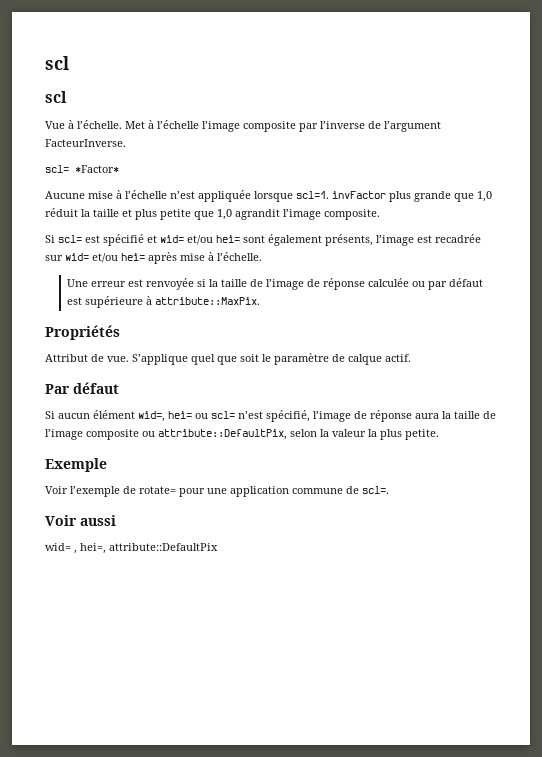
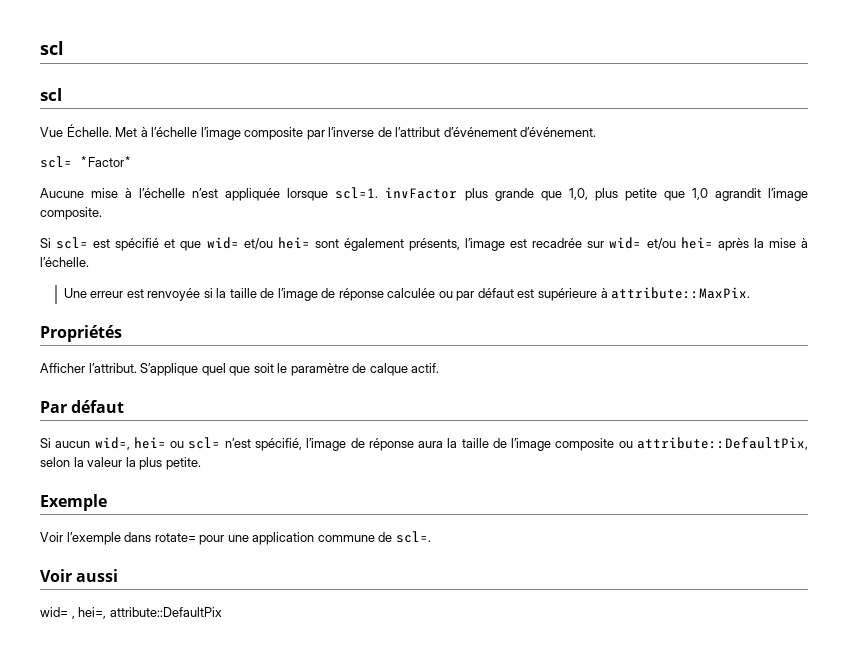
- Vue à l’échelle.
+ Vue Échelle.
- Met à l’échelle l’image composite par l’inverse de l’argument FacteurInverse.
+ Met à l’échelle l’image composite par l’inverse de l’attribut d’événement d’événement.
- Aucune mise à l’échelle n’est appliquée lorsque scl=1. invFactor plus grande que 1,0 réduit la taille et plus petite que 1,0 agrandit l’image composite.
+ Aucune mise à l’échelle n’est appliquée lorsque scl=1. invFactor plus grande que 1,0, plus petite que 1,0 agrandit l’image composite.
- Si scl= est spécifié et wid= et/ou hei= sont également présents, l’image est recadrée sur wid= et/ou hei= après mise à l’échelle.
+ Si scl= est spécifié et que wid= et/ou hei= sont également présents, l’image est recadrée sur wid= et/ou hei= après la mise à l’échelle.
- Attribut de vue.
+ Afficher l’attribut.
- Si aucun élément wid=, hei= ou scl= n’est spécifié, l’image de réponse aura la taille de l’image composite ou attribute::DefaultPix, selon la valeur la plus petite.
+ Si aucun wid=, hei= ou scl= n’est spécifié, l’image de réponse aura la taille de l’image composite ou attribute::DefaultPix, selon la valeur la plus petite.
- Voir l’exemple de rotate= pour une application commune de scl=.
+ Voir l’exemple dans rotate= pour une application commune de scl=.

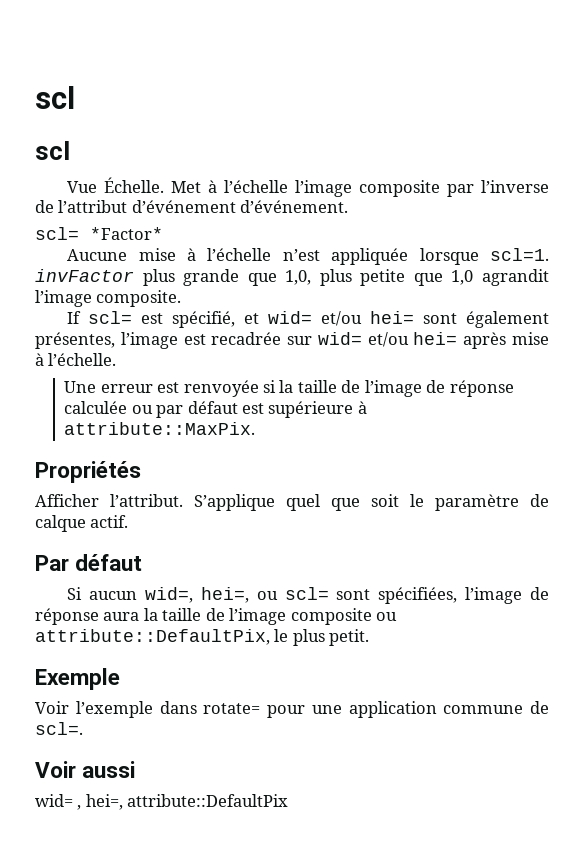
- Si scl= est spécifié et que wid= et/ou hei= sont également présents, l’image est recadrée sur wid= et/ou hei= après la mise à l’échelle.
+ If scl= est spécifié, et wid= et/ou hei= sont également présentes, l’image est recadrée sur wid= et/ou hei= après mise à l’échelle.
- Si aucun wid=, hei= ou scl= n’est spécifié, l’image de réponse aura la taille de l’image composite ou attribute::DefaultPix, selon la valeur la plus petite.
+ Si aucun wid=, hei=, ou scl= sont spécifiées, l’image de réponse aura la taille de l’image composite ou attribute::DefaultPix, le plus petit.

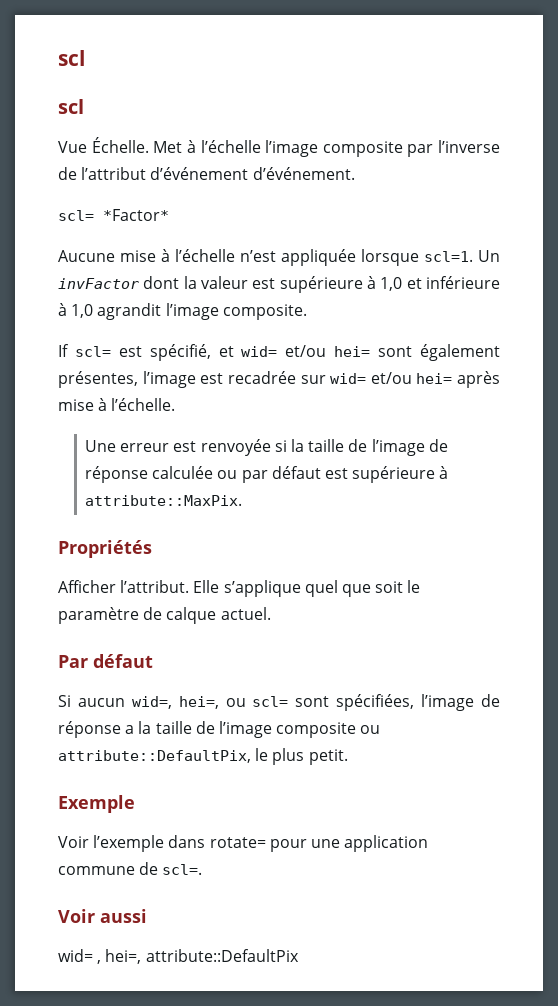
- Aucune mise à l’échelle n’est appliquée lorsque scl=1. invFactor plus grande que 1,0, plus petite que 1,0 agrandit l’image composite.
+ Aucune mise à l’échelle n’est appliquée lorsque scl=1. Un invFactor dont la valeur est supérieure à 1,0 et inférieure à 1,0 agrandit l’image composite.
- S’applique quel que soit le paramètre de calque actif.
+ Elle s’applique quel que soit le paramètre de calque actuel.
- Si aucun wid=, hei=, ou scl= sont spécifiées, l’image de réponse aura la taille de l’image composite ou attribute::DefaultPix, le plus petit.
+ Si aucun wid=, hei=, ou scl= sont spécifiées, l’image de réponse a la taille de l’image composite ou attribute::DefaultPix, le plus petit.

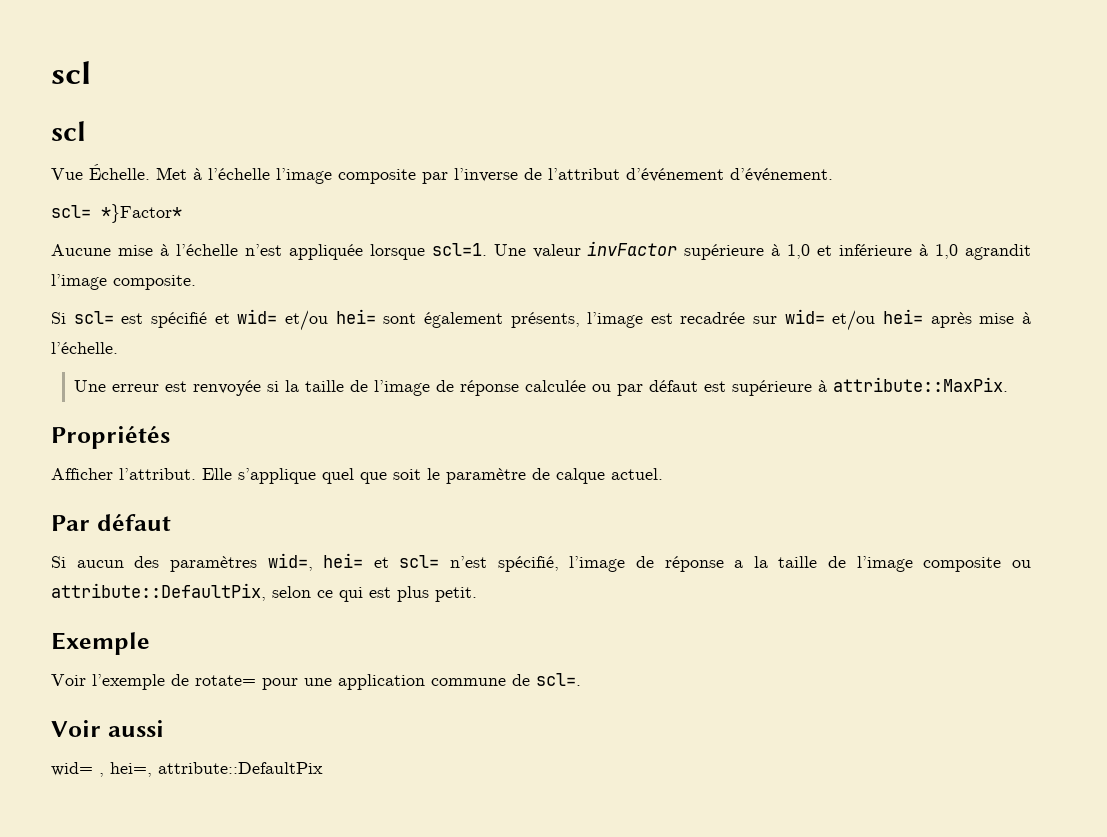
- scl= *Factor*
+ scl= *}Factor*
- Un invFactor dont la valeur est supérieure à 1,0 et inférieure à 1,0 agrandit l’image composite.
+ Une valeur invFactor supérieure à 1,0 et inférieure à 1,0 agrandit l’image composite.
- If scl= est spécifié, et wid= et/ou hei= sont également présentes, l’image est recadrée sur wid= et/ou hei= après mise à l’échelle.
+ Si scl= est spécifié et wid= et/ou hei= sont également présents, l’image est recadrée sur wid= et/ou hei= après mise à l’échelle.
- Si aucun wid=, hei=, ou scl= sont spécifiées, l’image de réponse a la taille de l’image composite ou attribute::DefaultPix, le plus petit.
+ Si aucun des paramètres wid=, hei= et scl= n’est spécifié, l’image de réponse a la taille de l’image composite ou attribute::DefaultPix, selon ce qui est plus petit.
- Voir l’exemple dans rotate= pour une application commune de scl=.
+ Voir l’exemple de rotate= pour une application commune de scl=.

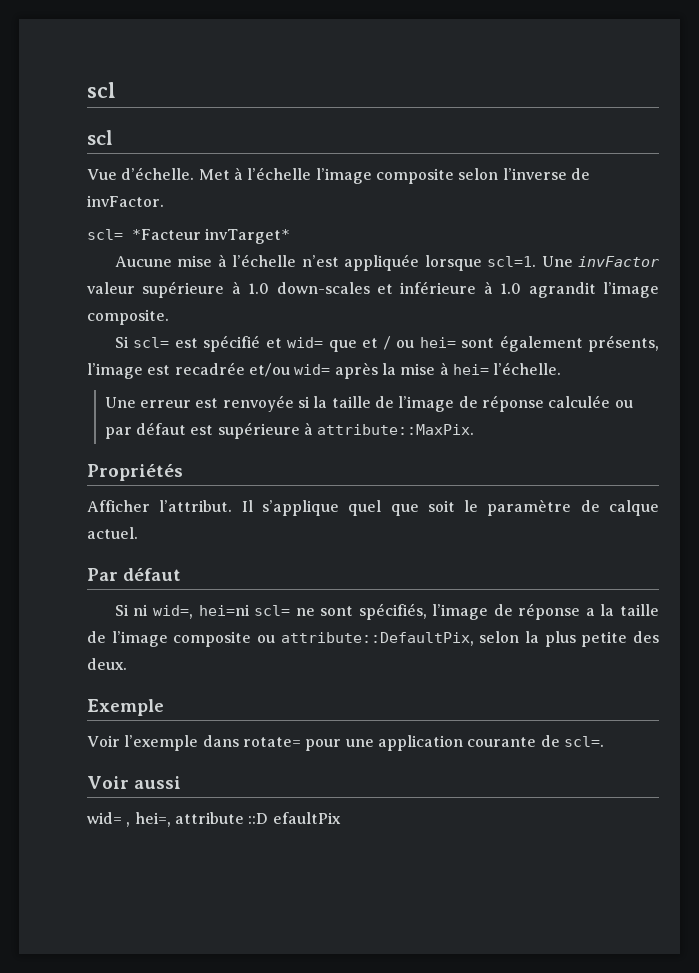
- Vue Échelle.
+ Vue d’échelle.
- Met à l’échelle l’image composite par l’inverse de l’attribut d’événement d’événement.
- scl= *}Factor*
+ Met à l’échelle l’image composite selon l’inverse de invFactor.
+ scl= *Facteur invTarget*
- Une valeur invFactor supérieure à 1,0 et inférieure à 1,0 agrandit l’image composite.
+ Une invFactor valeur supérieure à 1.0 down-scales et inférieure à 1.0 agrandit l’image composite.
- Si scl= est spécifié et wid= et/ou hei= sont également présents, l’image est recadrée sur wid= et/ou hei= après mise à l’échelle.
+ Si scl= est spécifié et wid= que et / ou hei= sont également présents, l’image est recadrée et/ou wid= après la mise à hei= l’échelle.
- Elle s’applique quel que soit le paramètre de calque actuel.
+ Il s’applique quel que soit le paramètre de calque actuel.
- Si aucun des paramètres wid=, hei= et scl= n’est spécifié, l’image de réponse a la taille de l’image composite ou attribute::DefaultPix, selon ce qui est plus petit.
+ Si ni wid=, hei=ni scl= ne sont spécifiés, l’image de réponse a la taille de l’image composite ou attribute::DefaultPix, selon la plus petite des deux.
- Voir l’exemple de rotate= pour une application commune de scl=.
+ Voir l’exemple dans rotate= pour une application courante de scl=.
- wid= , hei=, attribute::DefaultPix
+ wid= , hei=, attribute ::D efaultPix

